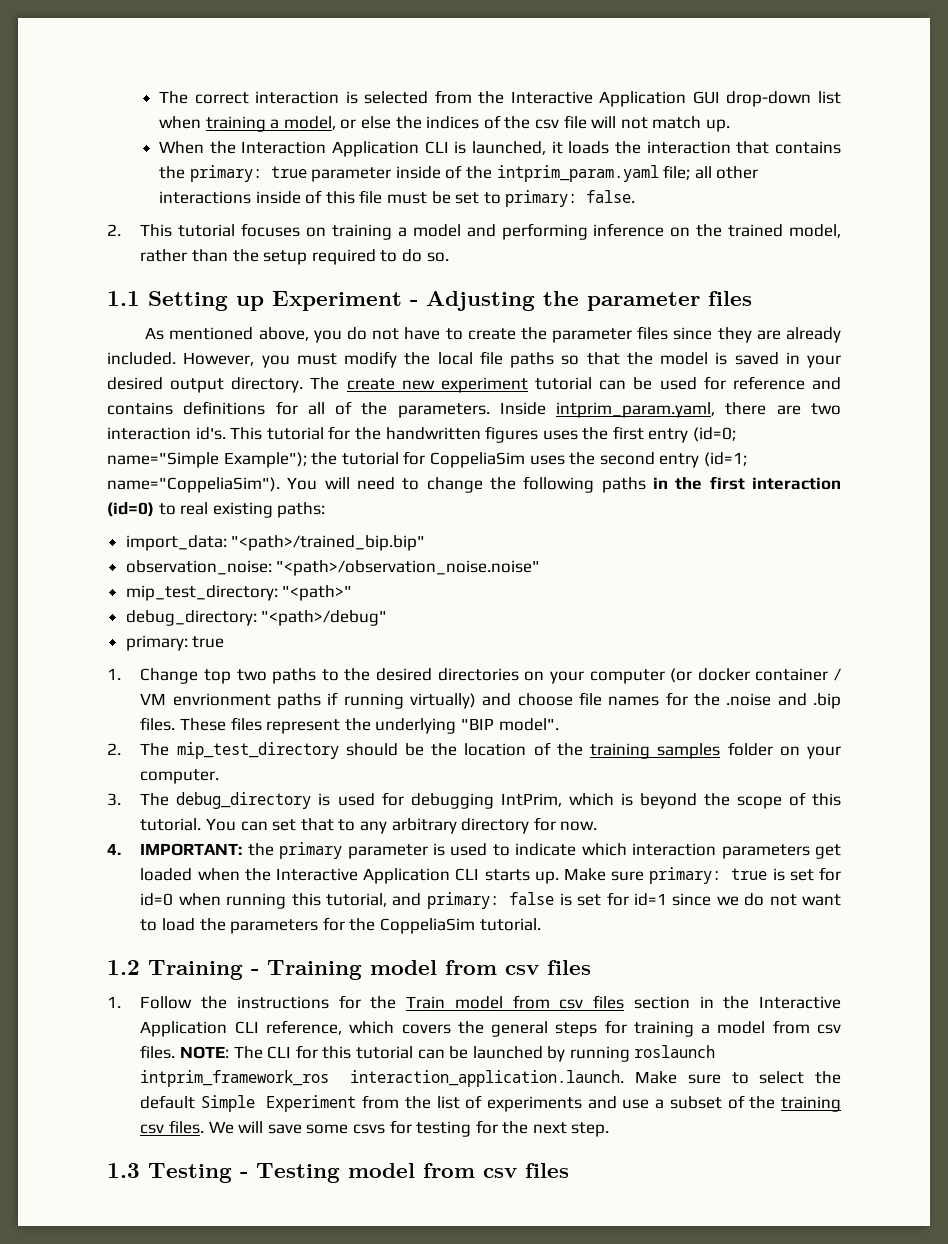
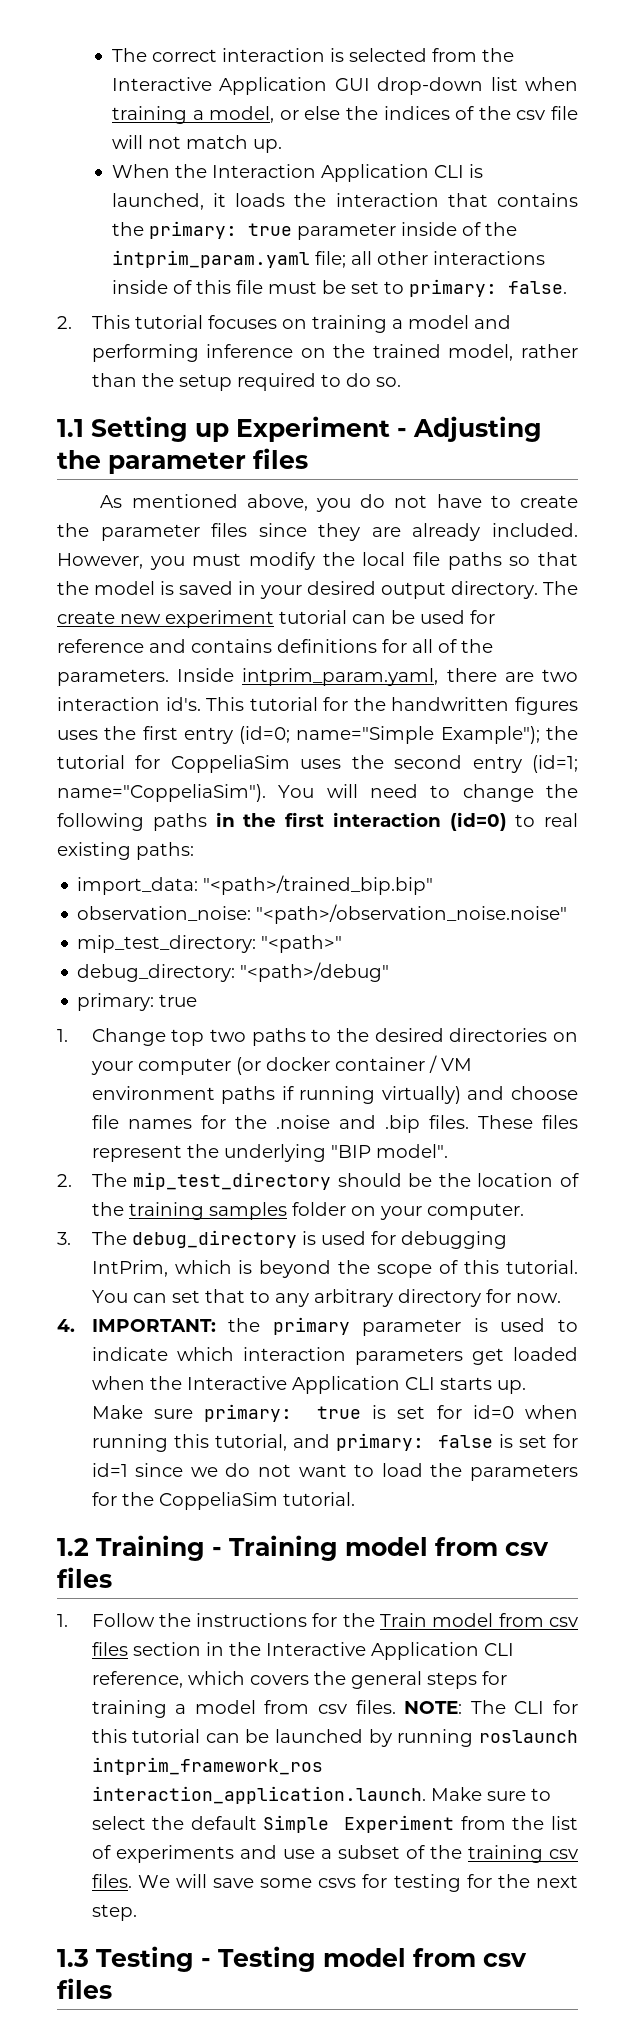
- 1. Change top two paths to the desired directories on your computer (or docker container / VM envrionment paths if running virtually) and choose file names for the .noise and .bip files.
+ 1. Change top two paths to the desired directories on your computer (or docker container / VM environment paths if running virtually) and choose file names for the .noise and .bip files.

